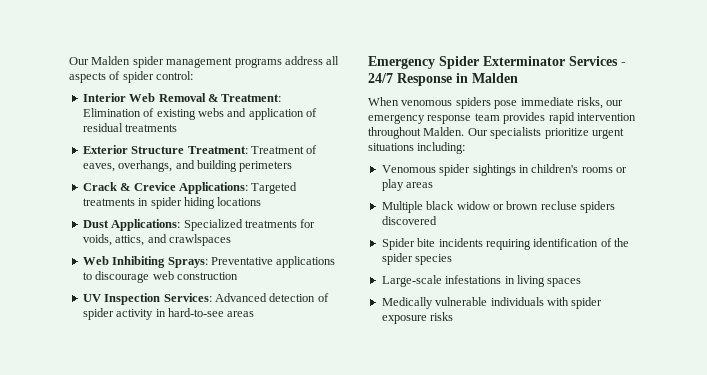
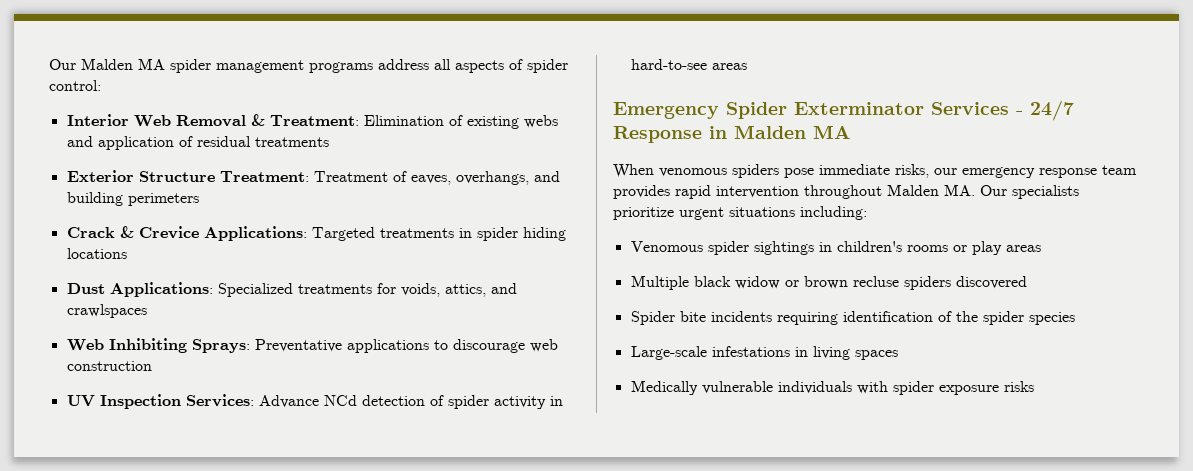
- Our Malden spider management programs address all aspects of spider control:
+ Our Malden MA spider management programs address all aspects of spider control:
- UV Inspection Services: Advanced detection of spider activity in hard-to-see areas
+ UV Inspection Services: Advance NCd detection of spider activity in hard-to-see areas
- Emergency Spider Exterminator Services - 24/7 Response in Malden
+ Emergency Spider Exterminator Services - 24/7 Response in Malden MA
- When venomous spiders pose immediate risks, our emergency response team provides rapid intervention throughout Malden. Our specialists prioritize urgent situations including:
+ When venomous spiders pose immediate risks, our emergency response team provides rapid intervention throughout Malden MA. Our specialists prioritize urgent situations including:

